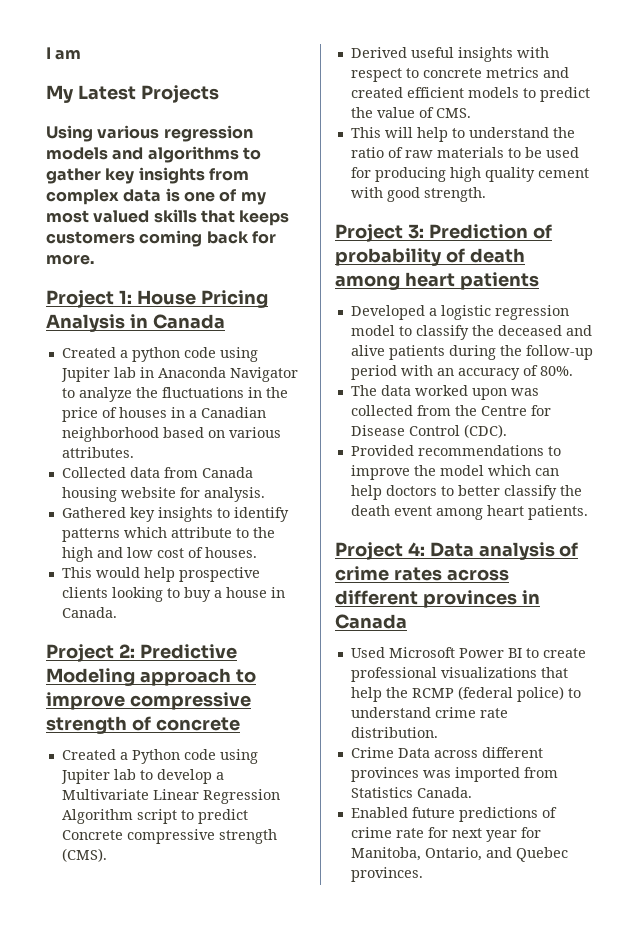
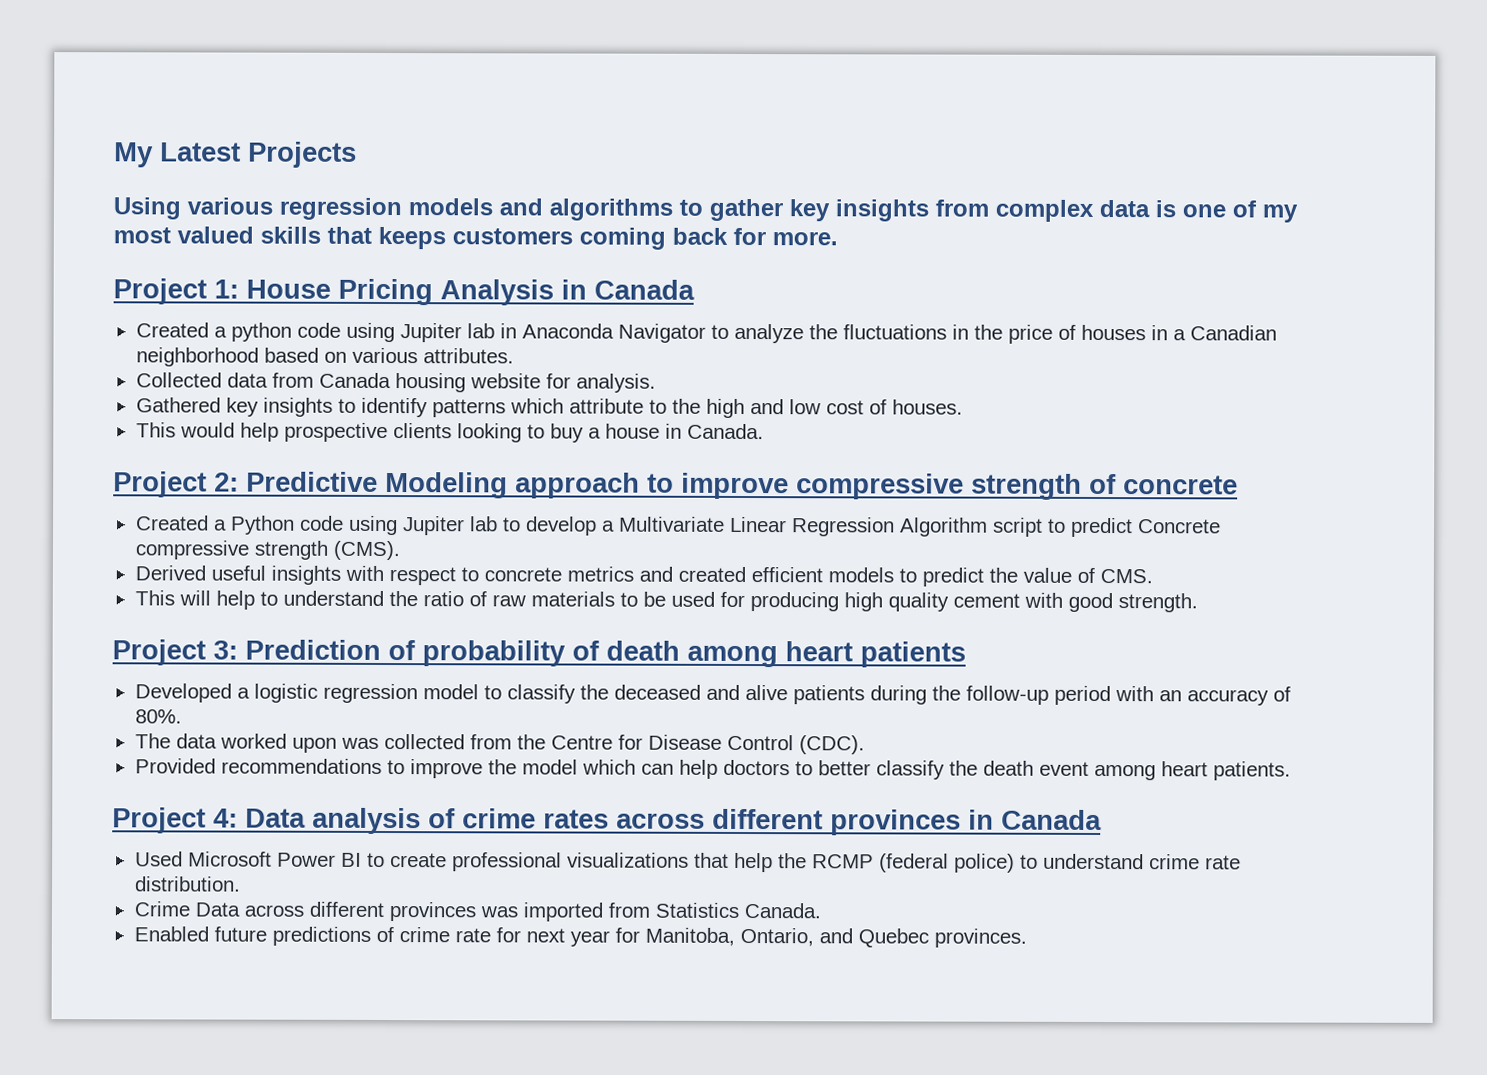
- I am

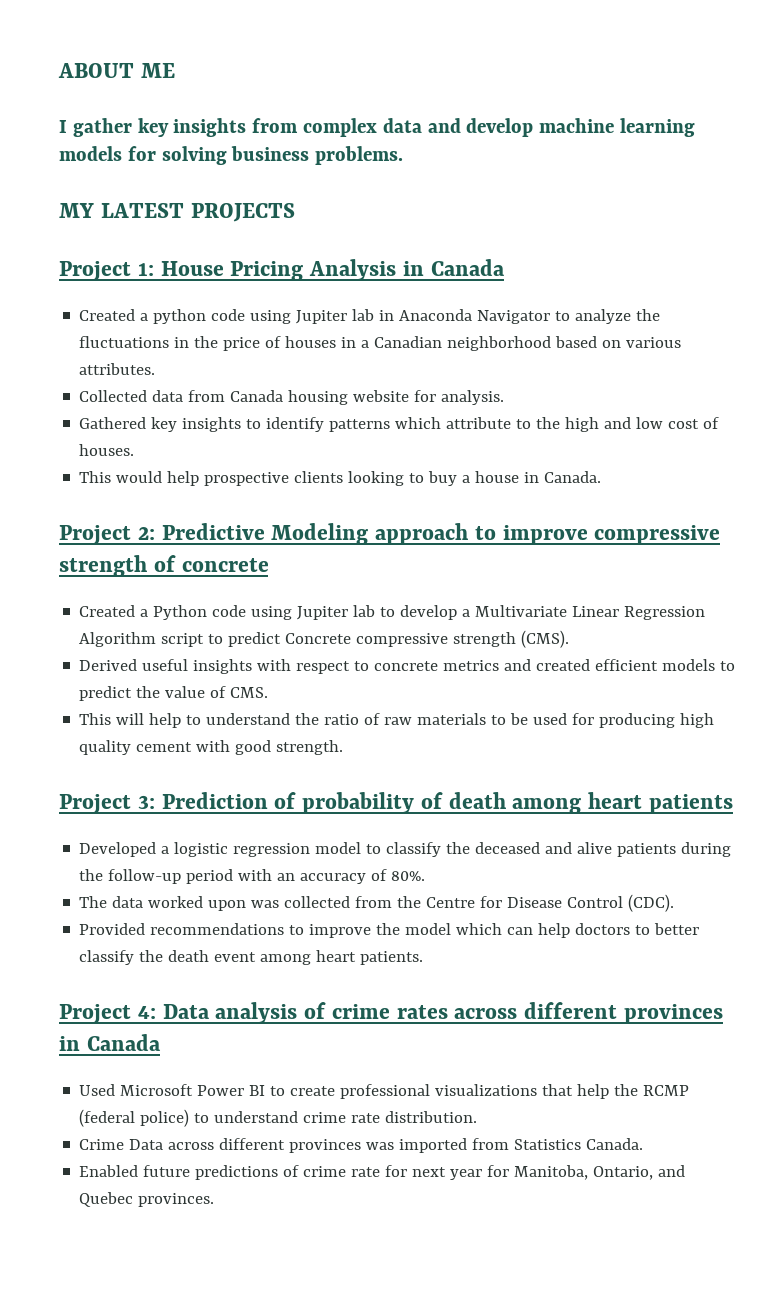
- My Latest Projects
- Using various regression models and algorithms to gather key insights from complex data is one of my most valued skills that keeps customers coming back for more.
+ ABOUT ME
+ I gather key insights from complex data and develop machine learning models for solving business problems.
+ MY LATEST PROJECTS

